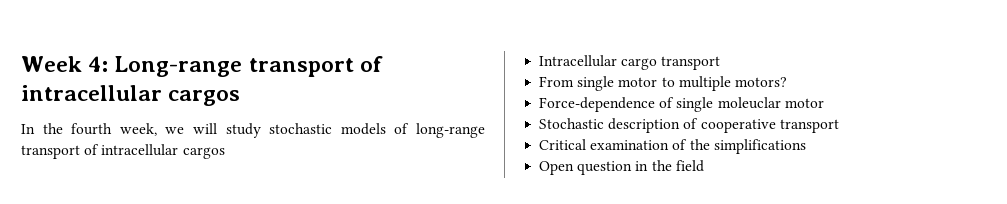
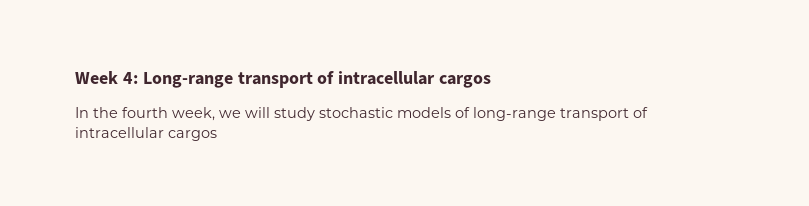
- Intracellular cargo transport
- From single motor to multiple motors?
- Force-dependence of single moleuclar motor
- Stochastic description of cooperative transport
- Critical examination of the simplifications
- Open question in the field

